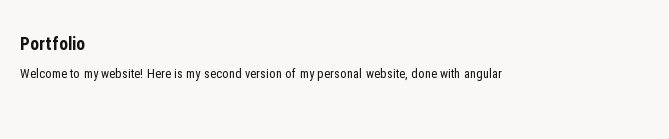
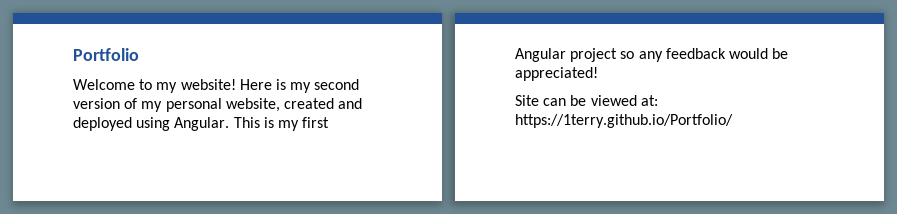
- Here is my second version of my personal website, done with angular
+ Here is my second version of my personal website, created and deployed using Angular. This is my first Angular project so any feedback would be appreciated!
+ Site can be viewed at: https://1terry.github.io/Portfolio/

